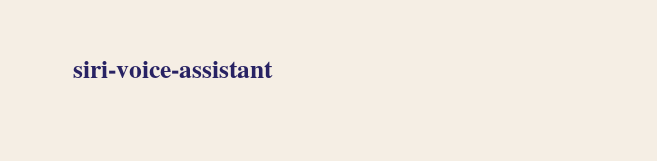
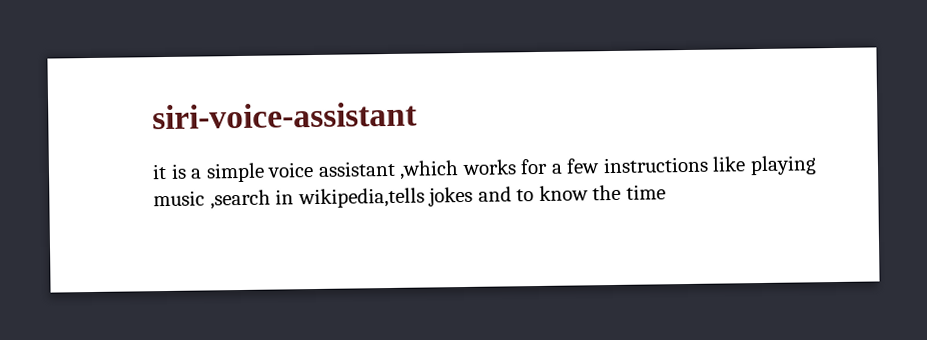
+ it is a simple voice assistant ,which works for a few instructions like playing music ,search in wikipedia,tells jokes and to know the time

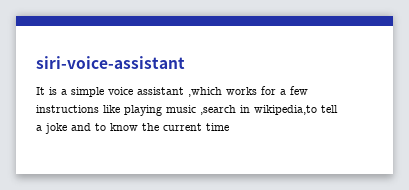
- it is a simple voice assistant ,which works for a few instructions like playing music ,search in wikipedia,tells jokes and to know the time
+ It is a simple voice assistant ,which works for a few instructions like playing music ,search in wikipedia,to tell a joke and to know the current time

